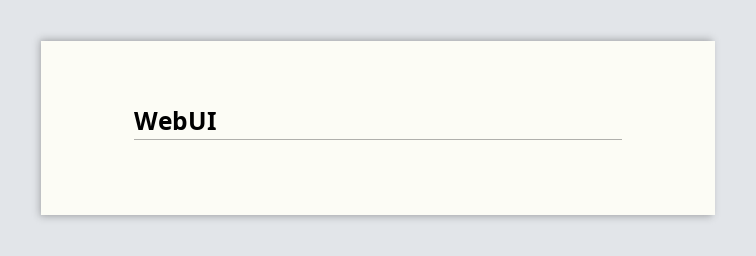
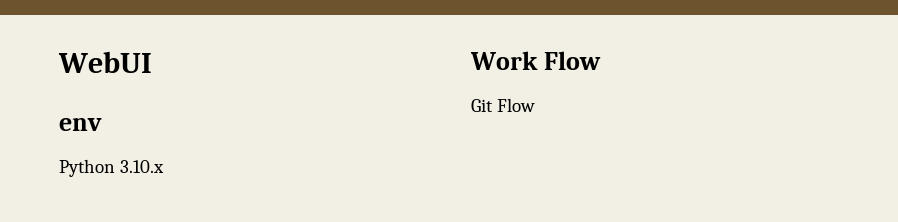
+ env
+ Python 3.10.x
+ Work Flow
+ Git Flow

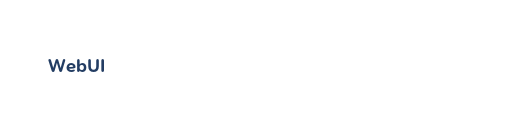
- env
- Python 3.10.x
- Work Flow
- Git Flow

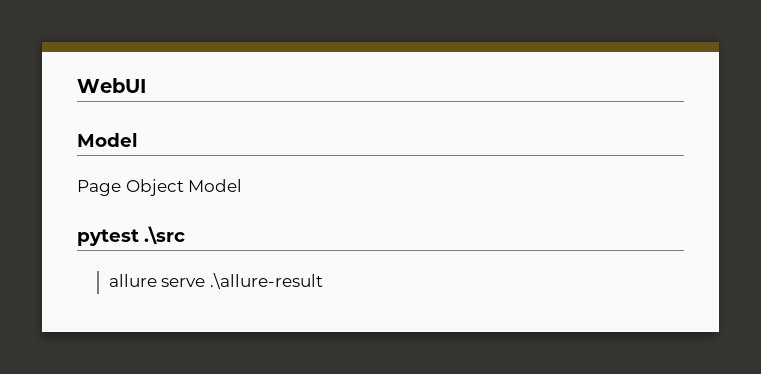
  WebUI
+ Model
+ Page Object Model
+ pytest .\src
+ allure serve .\allure-result

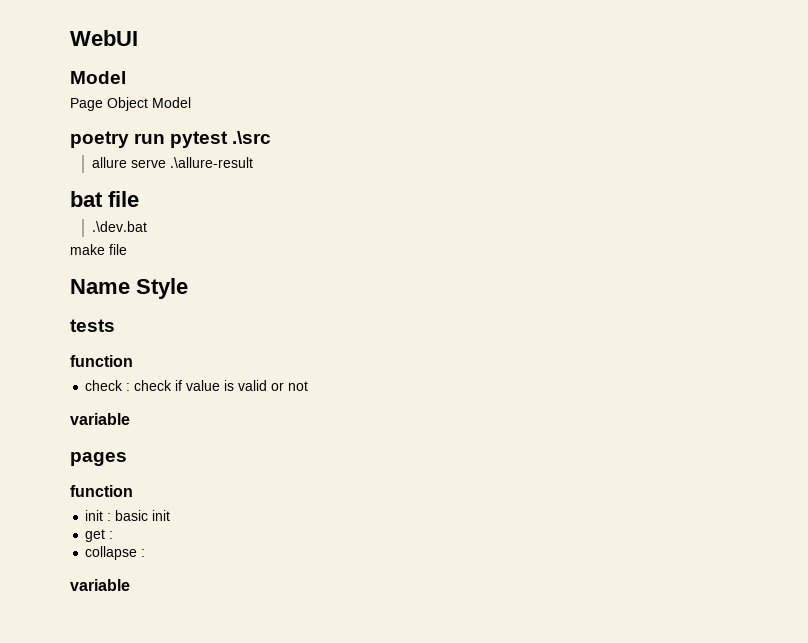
- pytest .\src
+ poetry run pytest .\src
+ bat file
+ .\dev.bat
+ make file
+ Name Style
+ tests
+ function
+ check : check if value is valid or not
+ variable
+ pages
+ function
+ init : basic init
+ get :
+ collapse :
+ variable

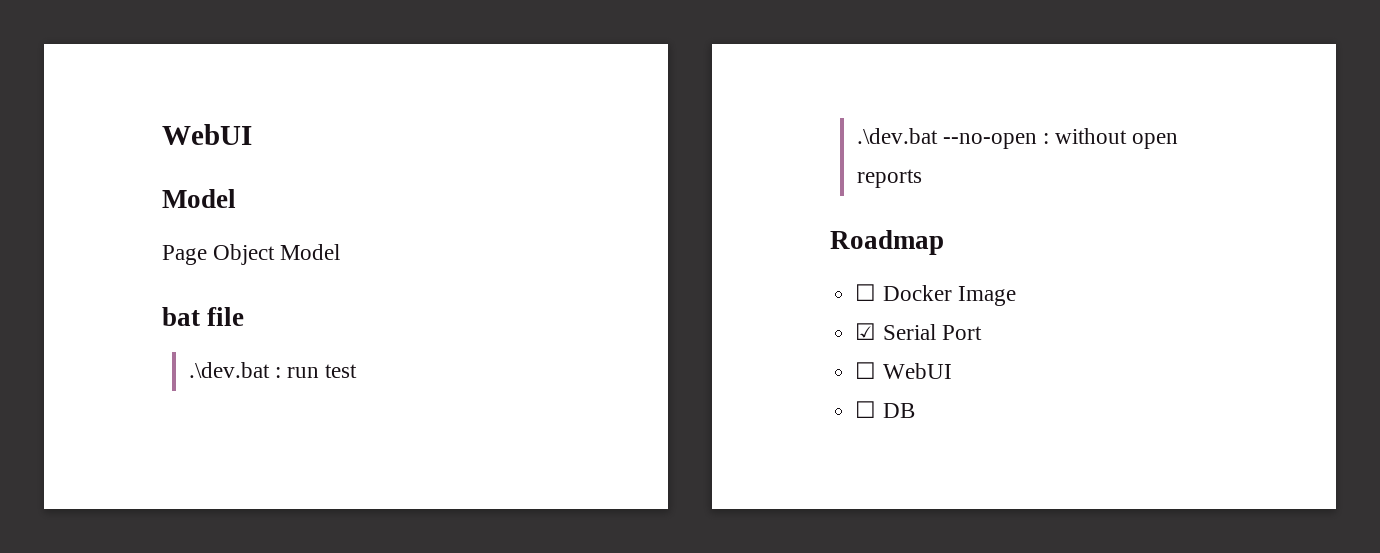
- poetry run pytest .\src
- allure serve .\allure-result
  bat file
- .\dev.bat
- make file
- Name Style
- tests
- function
- check : check if value is valid or not
- variable
- pages
- function
- init : basic init
- get :
- collapse :
- variable
+ .\dev.bat : run test
+ .\dev.bat --no-open : without open reports
+ Roadmap
+ ☐ Docker Image
+ ☑ Serial Port
+ ☐ WebUI
+ ☐ DB

